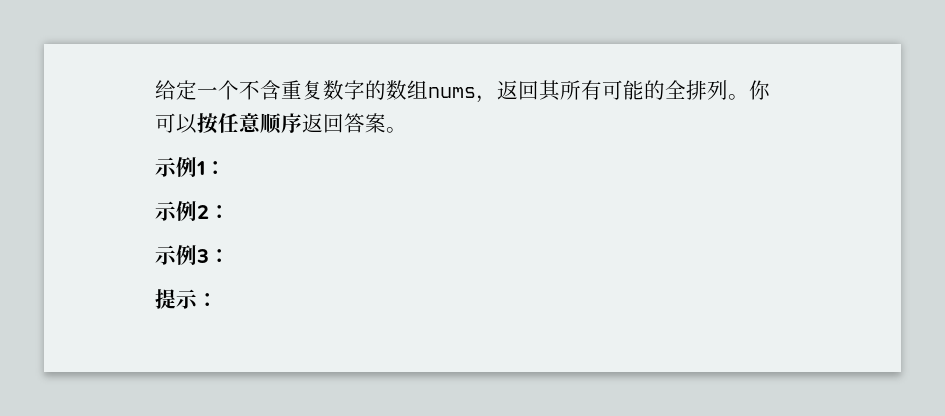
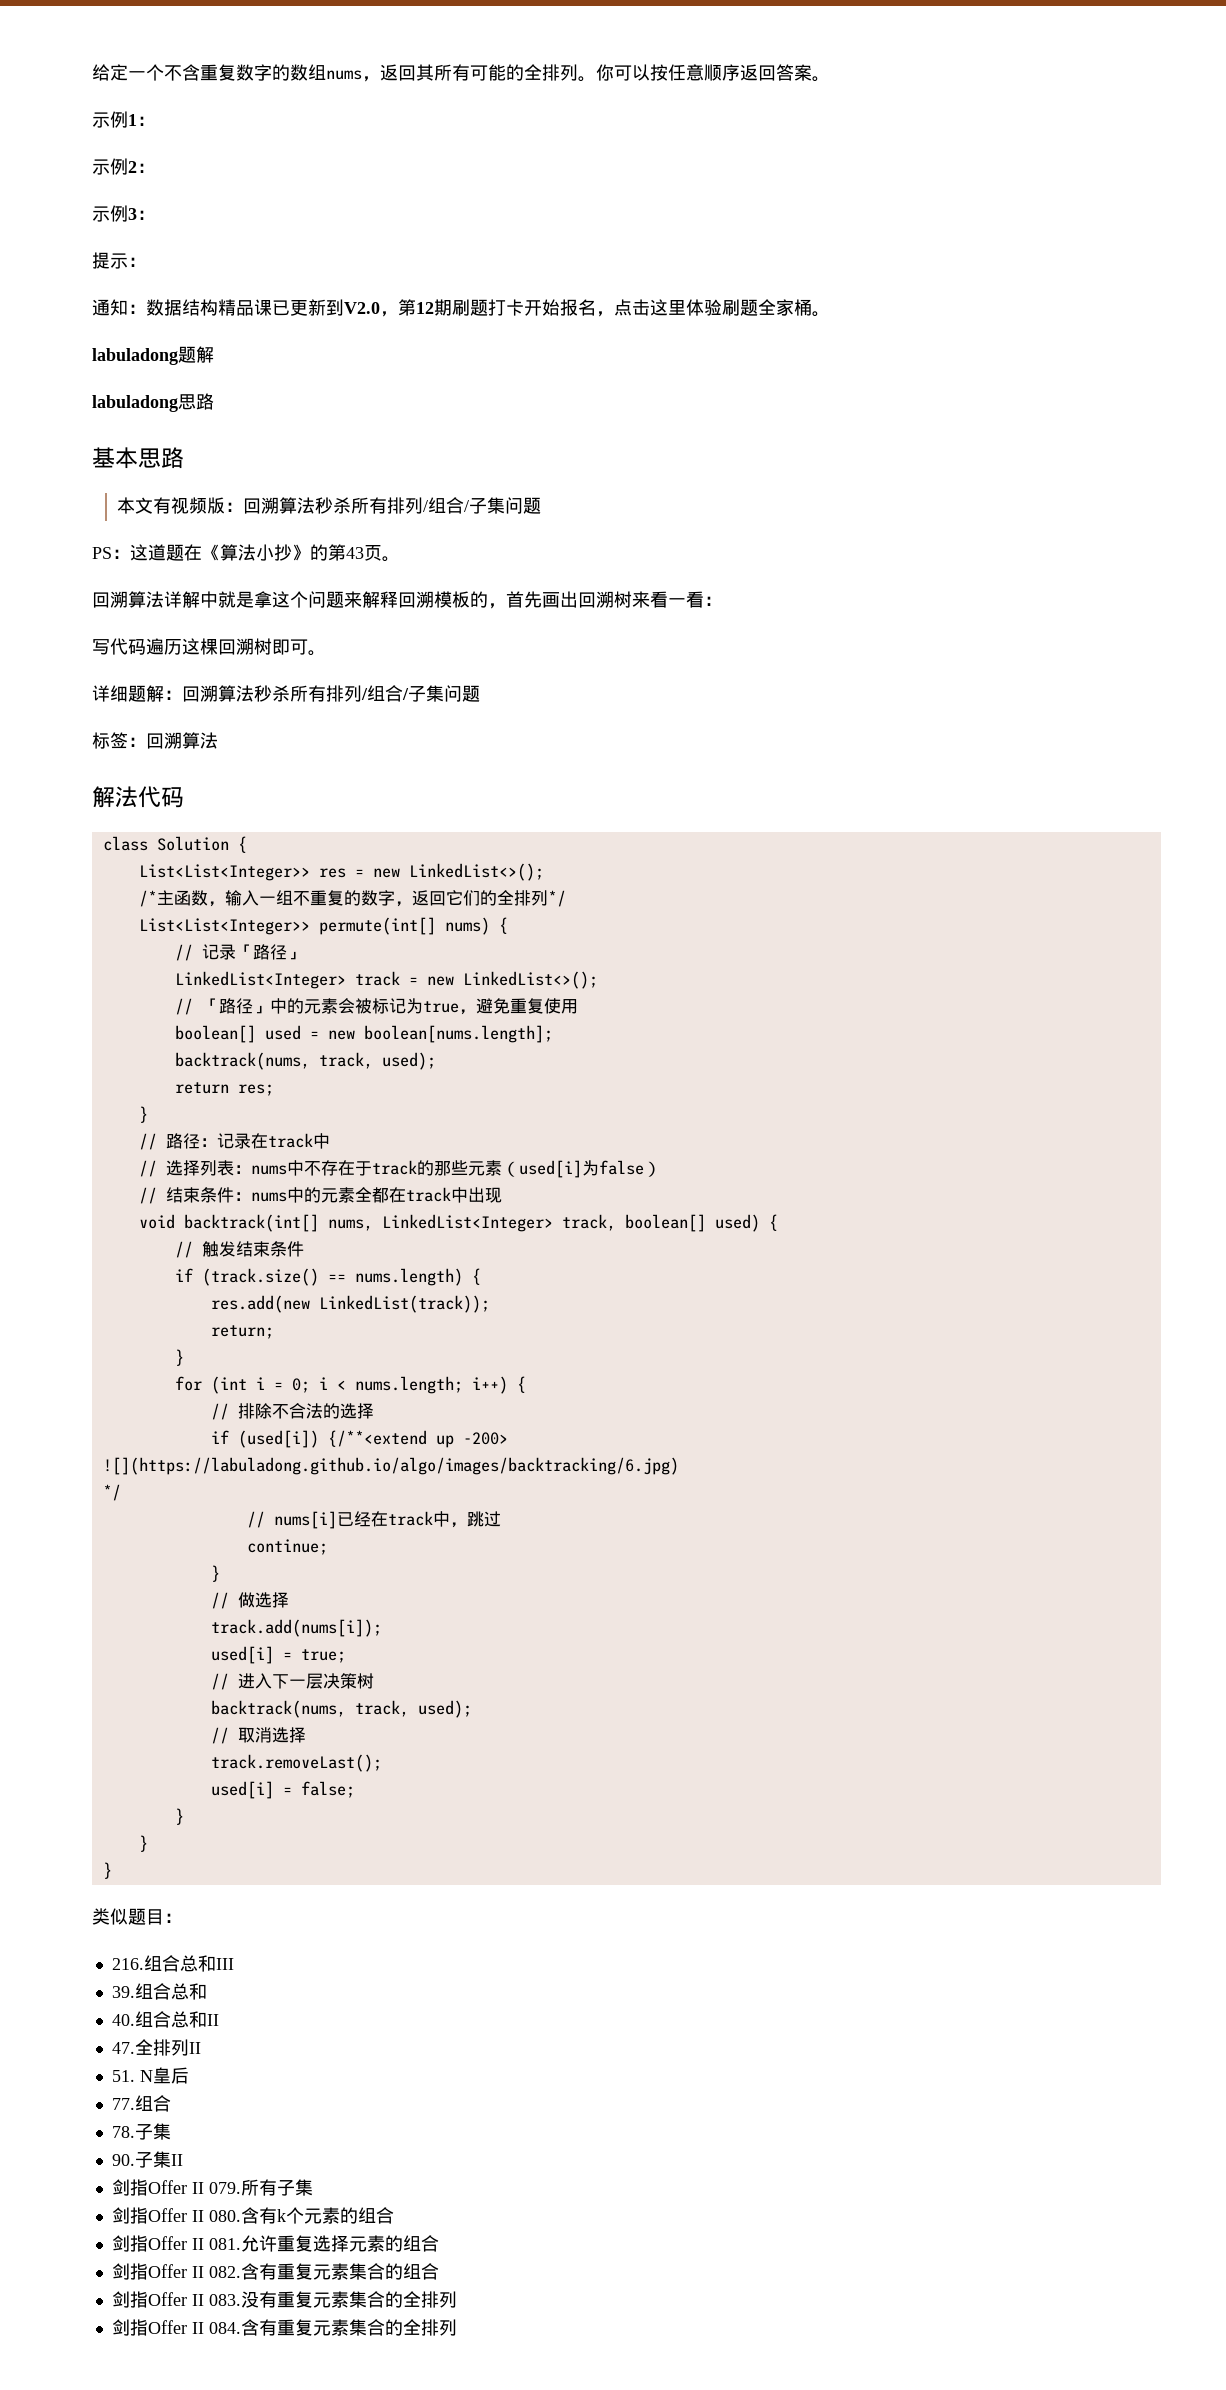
+ 通知：数据结构精品课已更新到V2.0，第12期刷题打卡开始报名，点击这里体验刷题全家桶。
+ labuladong题解
+ labuladong思路
+ 基本思路
+ 本文有视频版：回溯算法秒杀所有排列/组合/子集问题
+ PS：这道题在《算法小抄》的第43页。
+ 回溯算法详解中就是拿这个问题来解释回溯模板的，首先画出回溯树来看一看：
+ 写代码遍历这棵回溯树即可。
+ 详细题解：回溯算法秒杀所有排列/组合/子集问题
+ 标签：回溯算法
+ 解法代码
+ class Solution {
+ List<List<Integer>> res = new LinkedList<>();
+ /*主函数，输入一组不重复的数字，返回它们的全排列*/
+ List<List<Integer>> permute(int[] nums) {
+ // 记录「路径」
+ LinkedList<Integer> track = new LinkedList<>();
+ // 「路径」中的元素会被标记为true，避免重复使用
+ boolean[] used = new boolean[nums.length];
+ backtrack(nums, track, used);
+ return res;
+ }
+ // 路径：记录在track中
+ // 选择列表：nums中不存在于track的那些元素（used[i]为false）
+ // 结束条件：nums中的元素全都在track中出现
+ void backtrack(int[] nums, LinkedList<Integer> track, boolean[] used) {
+ // 触发结束条件
+ if (track.size() == nums.length) {
+ res.add(new LinkedList(track));
+ return;
+ }
+ for (int i = 0; i < nums.length; i++) {
+ // 排除不合法的选择
+ if (used[i]) {/**<extend up -200>
+ ![](https://labuladong.github.io/algo/images/backtracking/6.jpg)
+ */
+ // nums[i]已经在track中，跳过
+ continue;
+ }
+ // 做选择
+ track.add(nums[i]);
+ used[i] = true;
+ // 进入下一层决策树
+ backtrack(nums, track, used);
+ // 取消选择
+ track.removeLast();
+ used[i] = false;
+ }
+ }
+ }
+ 类似题目：
+ 216.组合总和III
+ 39.组合总和
+ 40.组合总和II
+ 47.全排列II
+ 51. N皇后
+ 77.组合
+ 78.子集
+ 90.子集II
+ 剑指Offer II 079.所有子集
+ 剑指Offer II 080.含有k个元素的组合
+ 剑指Offer II 081.允许重复选择元素的组合
+ 剑指Offer II 082.含有重复元素集合的组合
+ 剑指Offer II 083.没有重复元素集合的全排列
+ 剑指Offer II 084.含有重复元素集合的全排列

